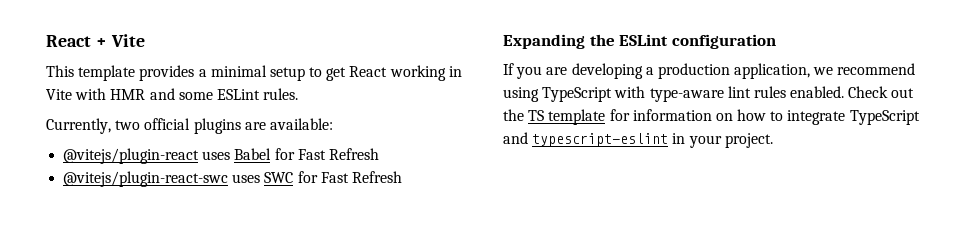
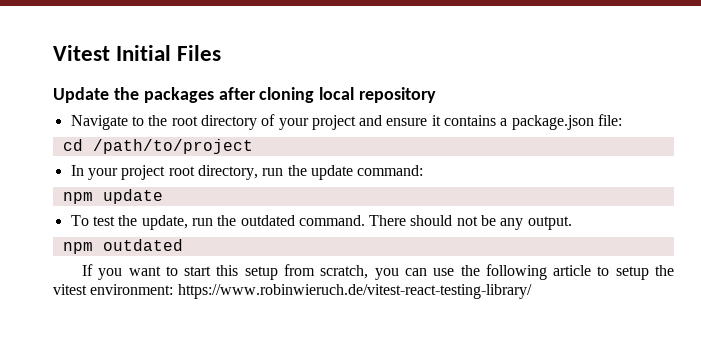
- React + Vite
- This template provides a minimal setup to get React working in Vite with HMR and some ESLint rules.
- Currently, two official plugins are available:
- @vitejs/plugin-react uses Babel for Fast Refresh
- @vitejs/plugin-react-swc uses SWC for Fast Refresh
- Expanding the ESLint configuration
- If you are developing a production application, we recommend using TypeScript with type-aware lint rules enabled. Check out the TS template for information on how to integrate TypeScript and typescript-eslint in your project.
+ Vitest Initial Files
+ Update the packages after cloning local repository
+ Navigate to the root directory of your project and ensure it contains a package.json file:
+ cd /path/to/project
+ In your project root directory, run the update command:
+ npm update
+ To test the update, run the outdated command. There should not be any output.
+ npm outdated
+ If you want to start this setup from scratch, you can use the following article to setup the vitest environment: https://www.robinwieruch.de/vitest-react-testing-library/

